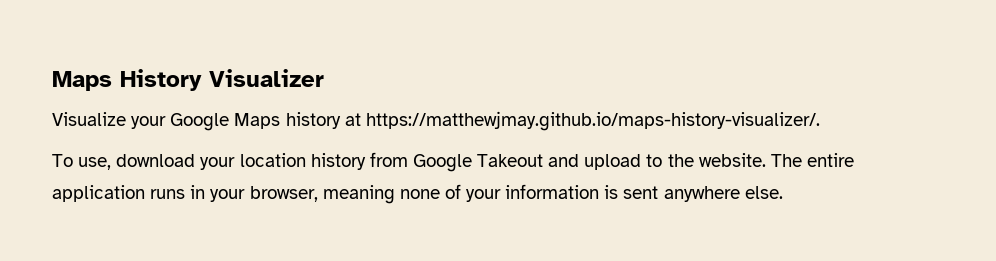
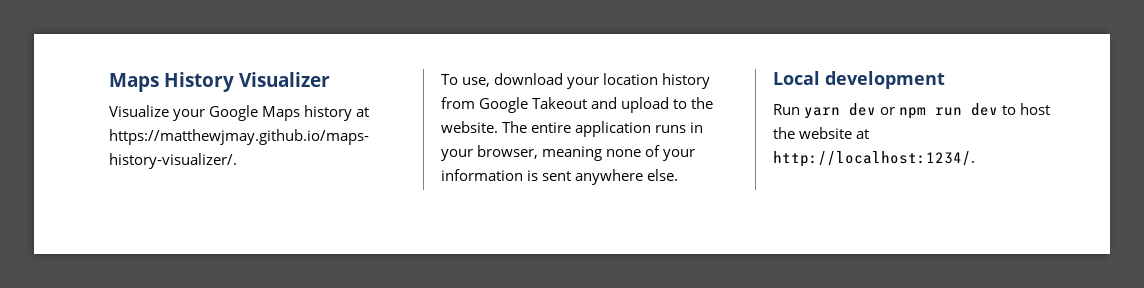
+ Local development
+ Run yarn dev or npm run dev to host the website at http://localhost:1234/.

